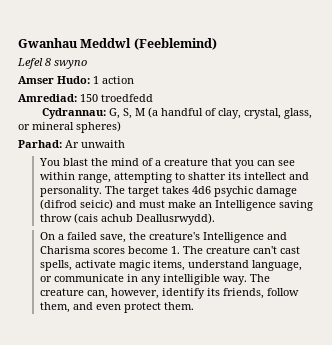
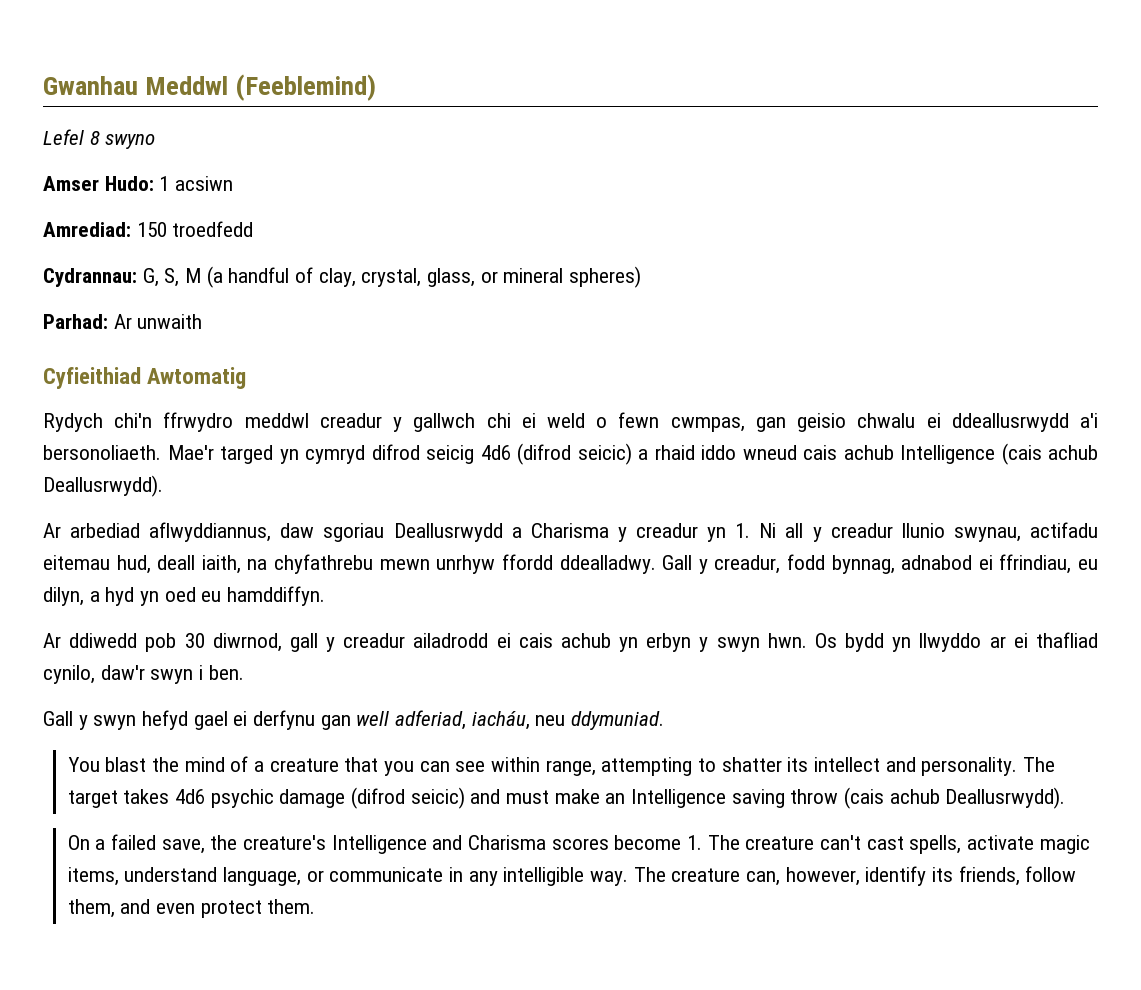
- Amser Hudo: 1 action
+ Amser Hudo: 1 acsiwn
+ Cyfieithiad Awtomatig
+ Rydych chi'n ffrwydro meddwl creadur y gallwch chi ei weld o fewn cwmpas, gan geisio chwalu ei ddeallusrwydd a'i bersonoliaeth. Mae'r targed yn cymryd difrod seicig 4d6 (difrod seicic) a rhaid iddo wneud cais achub Intelligence (cais achub Deallusrwydd).
+ Ar arbediad aflwyddiannus, daw sgoriau Deallusrwydd a Charisma y creadur yn 1. Ni all y creadur llunio swynau, actifadu eitemau hud, deall iaith, na chyfathrebu mewn unrhyw ffordd ddealladwy. Gall y creadur, fodd bynnag, adnabod ei ffrindiau, eu dilyn, a hyd yn oed eu hamddiffyn.
+ Ar ddiwedd pob 30 diwrnod, gall y creadur ailadrodd ei cais achub yn erbyn y swyn hwn. Os bydd yn llwyddo ar ei thafliad cynilo, daw'r swyn i ben.
+ Gall y swyn hefyd gael ei derfynu gan well adferiad, iacháu, neu ddymuniad.

